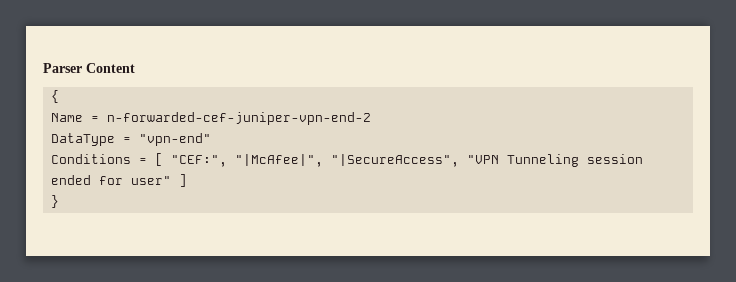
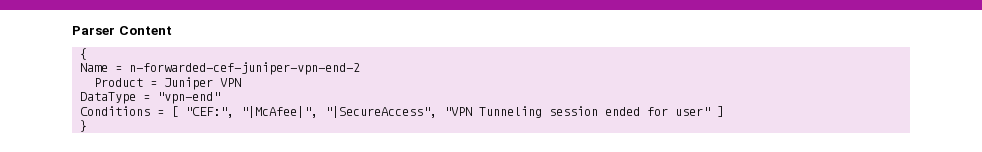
+ Product = Juniper VPN

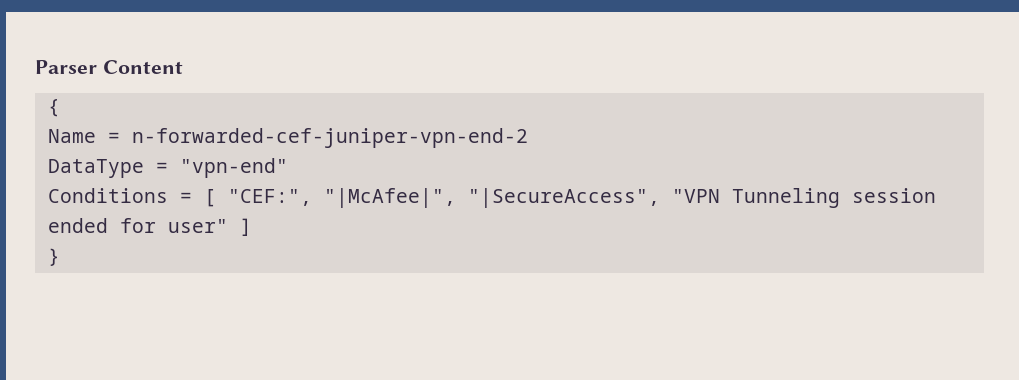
- Product = Juniper VPN

